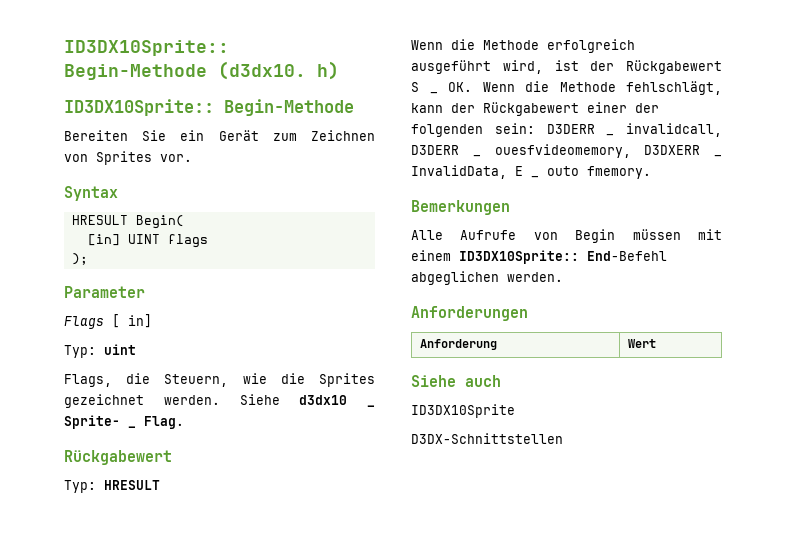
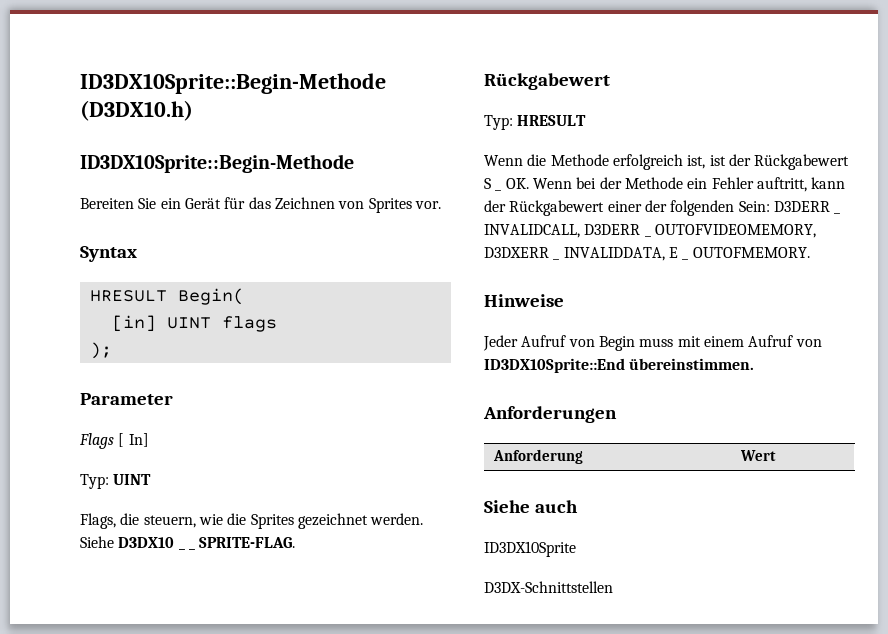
- ID3DX10Sprite:: Begin-Methode (d3dx10. h)
- ID3DX10Sprite:: Begin-Methode
+ ID3DX10Sprite::Begin-Methode (D3DX10.h)
+ ID3DX10Sprite::Begin-Methode
- Bereiten Sie ein Gerät zum Zeichnen von Sprites vor.
+ Bereiten Sie ein Gerät für das Zeichnen von Sprites vor.
- Flags [ in]
- Typ: uint
+ Flags [ In]
+ Typ: UINT
- Flags, die Steuern, wie die Sprites gezeichnet werden.
+ Flags, die steuern, wie die Sprites gezeichnet werden.
- Siehe d3dx10 _ Sprite- _ Flag.
+ Siehe D3DX10 _ _ SPRITE-FLAG.
- Wenn die Methode erfolgreich ausgeführt wird, ist der Rückgabewert S _ OK. Wenn die Methode fehlschlägt, kann der Rückgabewert einer der folgenden sein: D3DERR _ invalidcall, D3DERR _ ouesfvideomemory, D3DXERR _ InvalidData, E _ outo fmemory.
- Bemerkungen
- Alle Aufrufe von Begin müssen mit einem ID3DX10Sprite:: End-Befehl abgeglichen werden.
+ Wenn die Methode erfolgreich ist, ist der Rückgabewert S _ OK. Wenn bei der Methode ein Fehler auftritt, kann der Rückgabewert einer der folgenden Sein: D3DERR _ INVALIDCALL, D3DERR _ OUTOFVIDEOMEMORY, D3DXERR _ INVALIDDATA, E _ OUTOFMEMORY.
+ Hinweise
+ Jeder Aufruf von Begin muss mit einem Aufruf von ID3DX10Sprite::End übereinstimmen.

